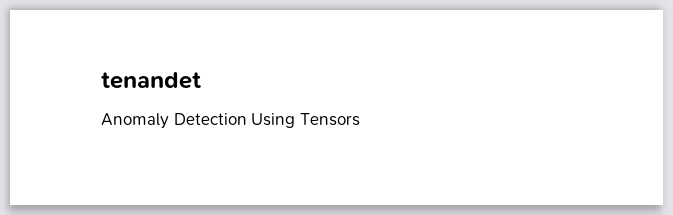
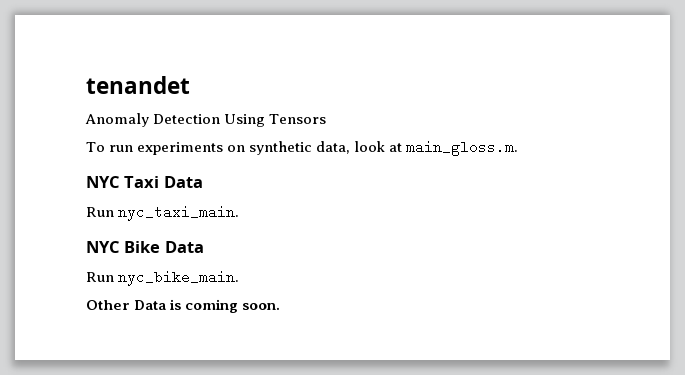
+ To run experiments on synthetic data, look at main_gloss.m.
+ NYC Taxi Data
+ Run nyc_taxi_main.
+ NYC Bike Data
+ Run nyc_bike_main.
+ Other Data is coming soon.

